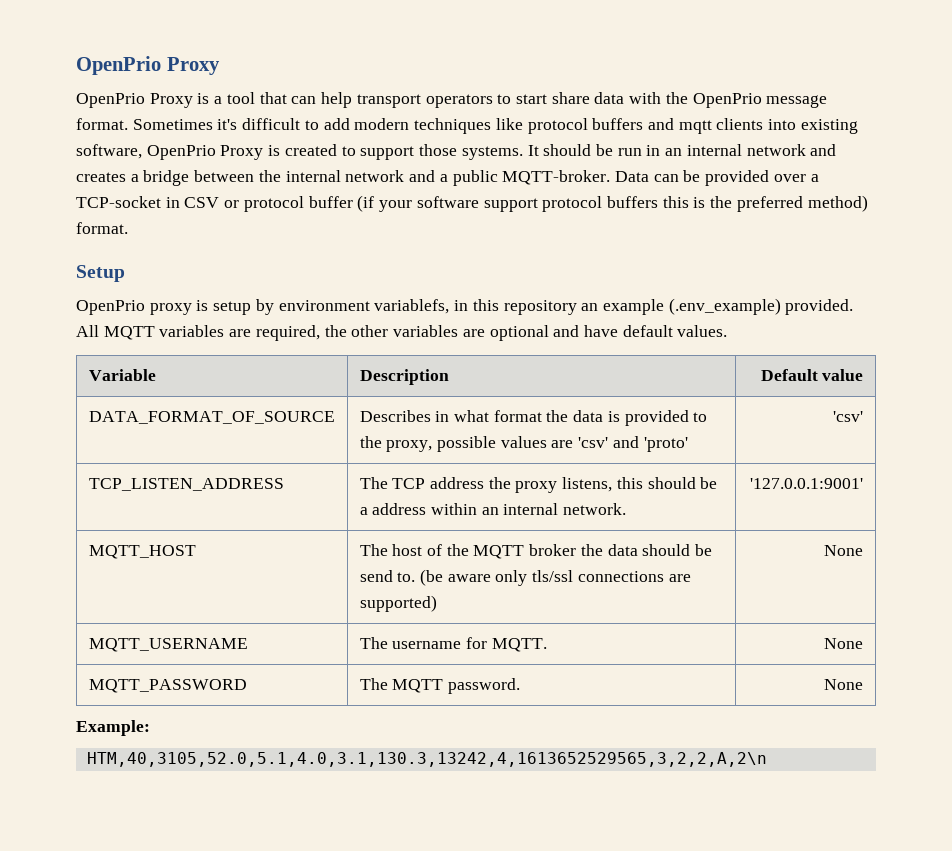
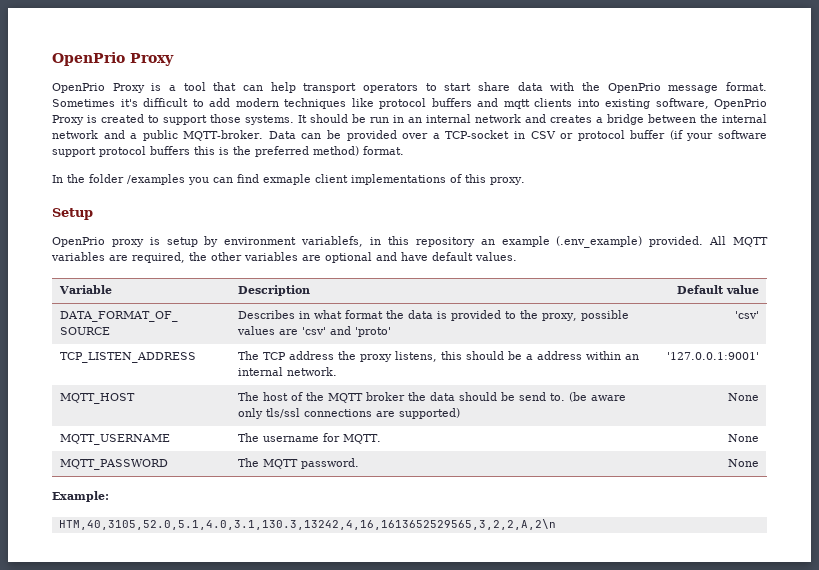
+ In the folder /examples you can find exmaple client implementations of this proxy.
- HTM,40,3105,52.0,5.1,4.0,3.1,130.3,13242,4,1613652529565,3,2,2,A,2\n
+ HTM,40,3105,52.0,5.1,4.0,3.1,130.3,13242,4,16,1613652529565,3,2,2,A,2\n

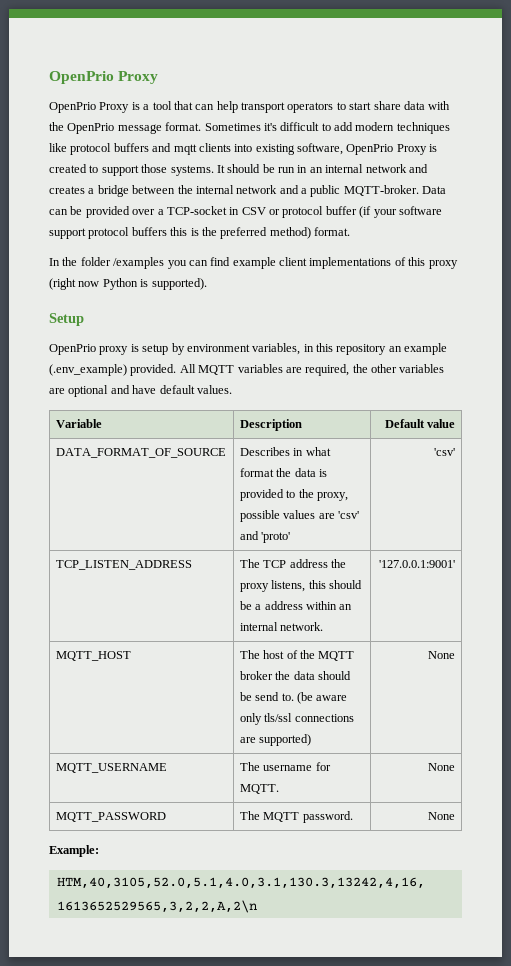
- In the folder /examples you can find exmaple client implementations of this proxy.
+ In the folder /examples you can find example client implementations of this proxy (right now Python is supported).
- OpenPrio proxy is setup by environment variablefs, in this repository an example (.env_example) provided.
+ OpenPrio proxy is setup by environment variables, in this repository an example (.env_example) provided.

